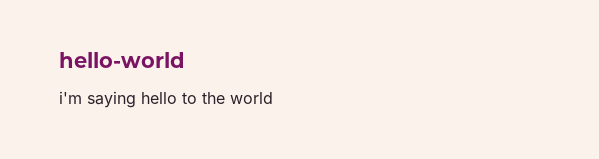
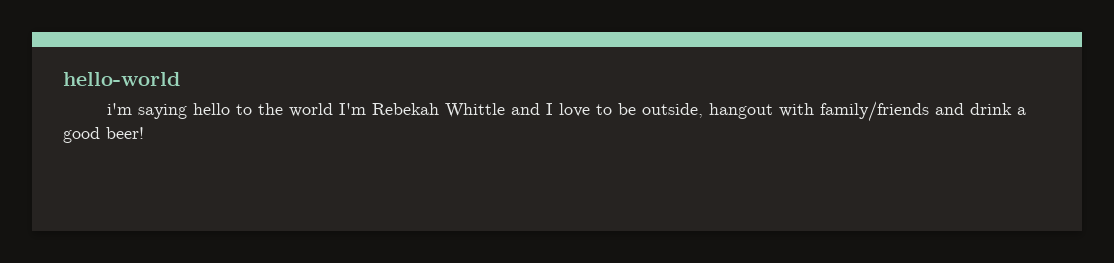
- i'm saying hello to the world
+ i'm saying hello to the world I'm Rebekah Whittle and I love to be outside, hangout with family/friends and drink a good beer!

